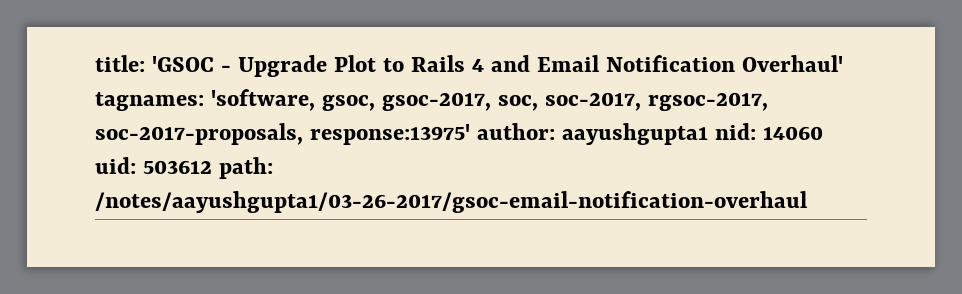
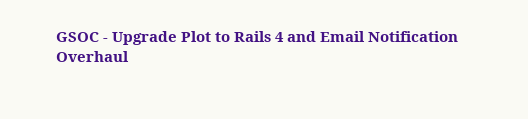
- title: 'GSOC - Upgrade Plot to Rails 4 and Email Notification Overhaul' tagnames: 'software, gsoc, gsoc-2017, soc, soc-2017, rgsoc-2017, soc-2017-proposals, response:13975' author: aayushgupta1 nid: 14060 uid: 503612 path: /notes/aayushgupta1/03-26-2017/gsoc-email-notification-overhaul
+ GSOC - Upgrade Plot to Rails 4 and Email Notification Overhaul

